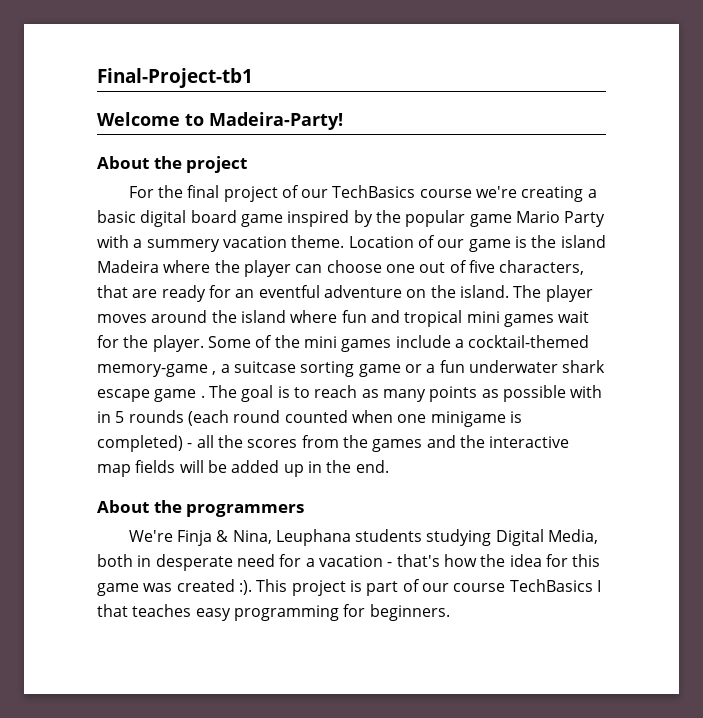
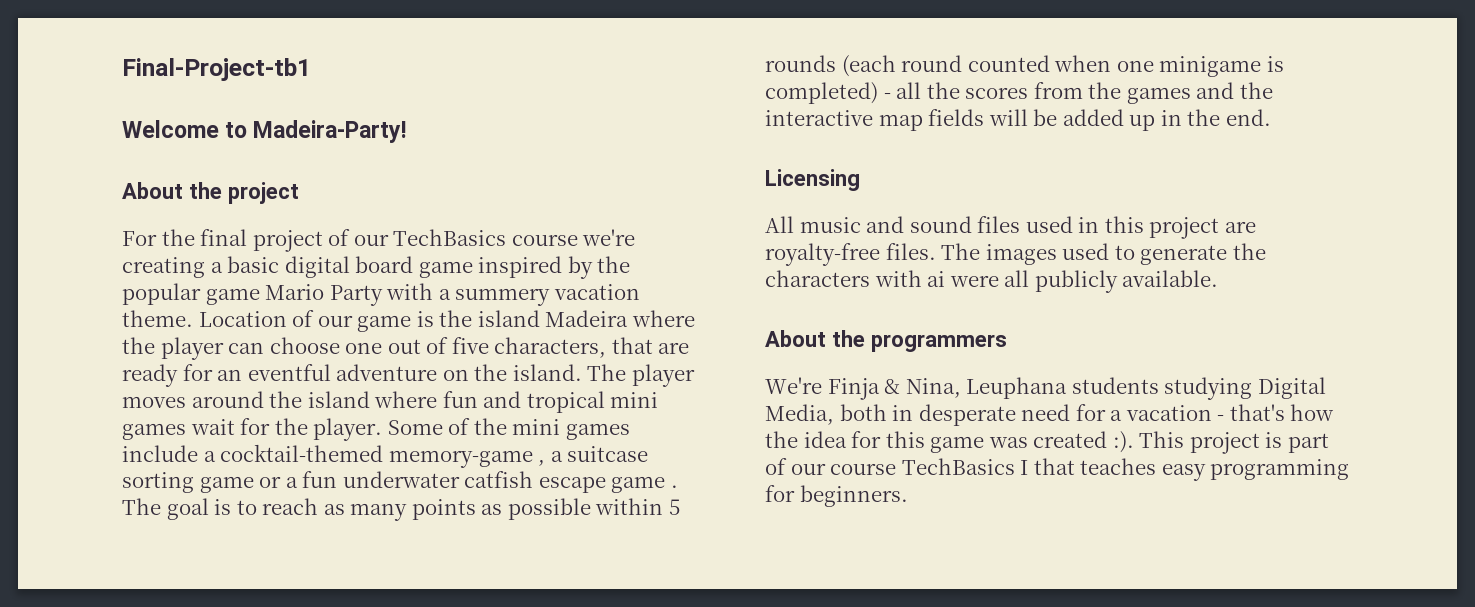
- Some of the mini games include a cocktail-themed memory-game , a suitcase sorting game or a fun underwater shark escape game .
+ Some of the mini games include a cocktail-themed memory-game , a suitcase sorting game or a fun underwater catfish escape game .
- The goal is to reach as many points as possible with in 5 rounds (each round counted when one minigame is completed) - all the scores from the games and the interactive map fields will be added up in the end.
+ The goal is to reach as many points as possible within 5 rounds (each round counted when one minigame is completed) - all the scores from the games and the interactive map fields will be added up in the end.
+ Licensing
+ All music and sound files used in this project are royalty-free files. The images used to generate the characters with ai were all publicly available.

